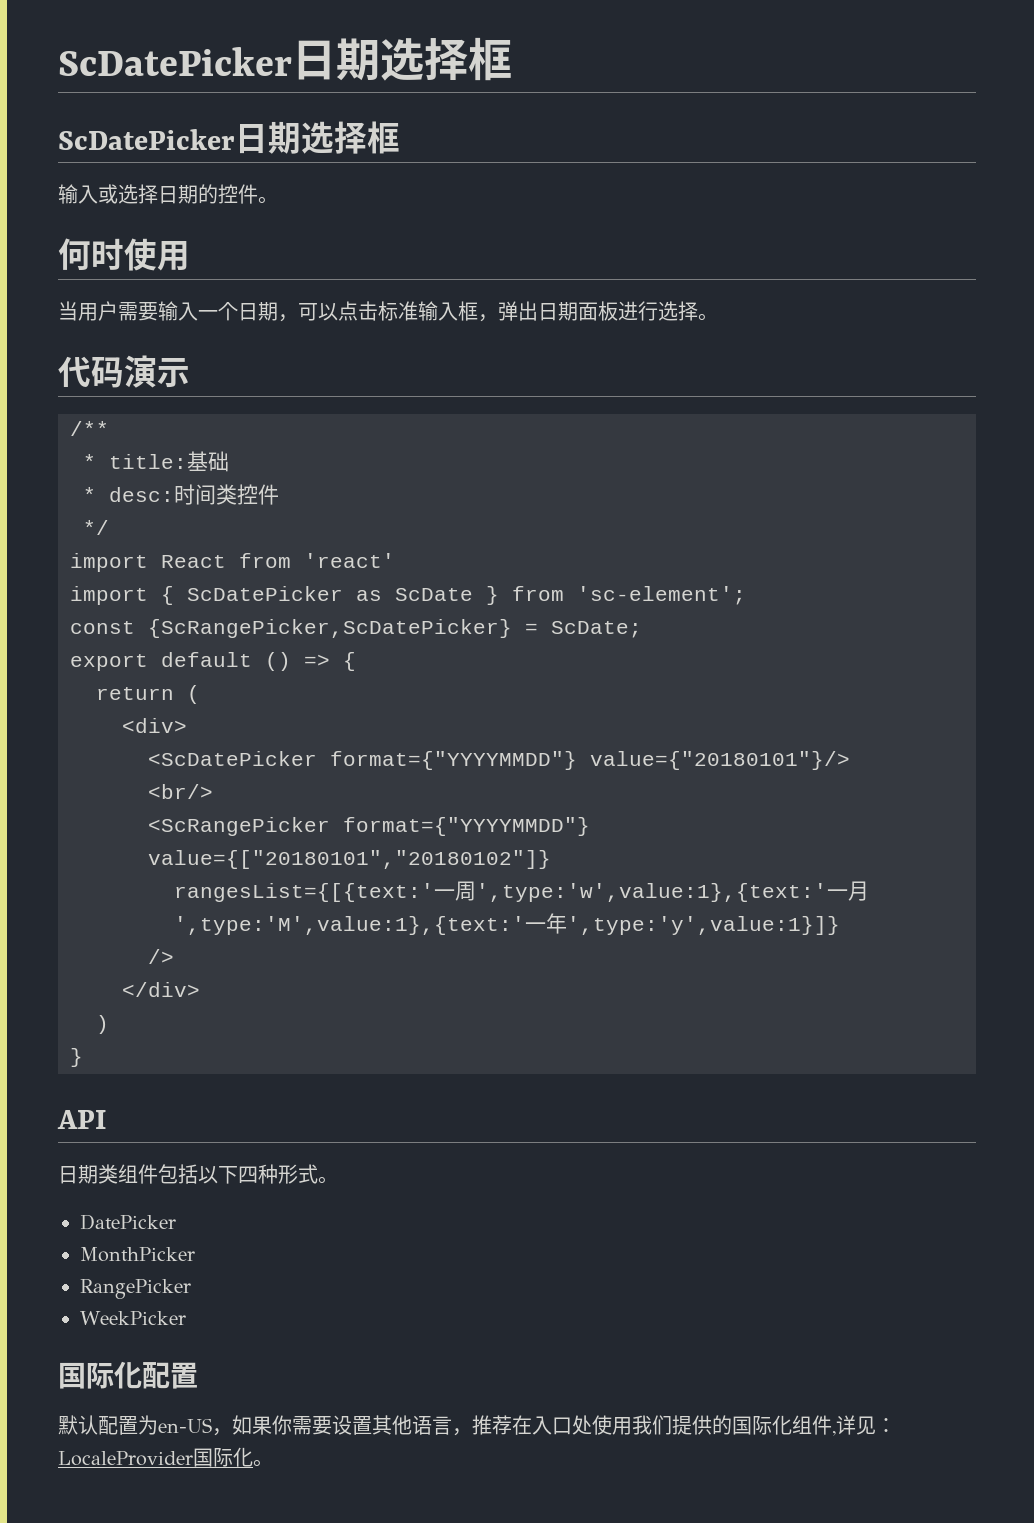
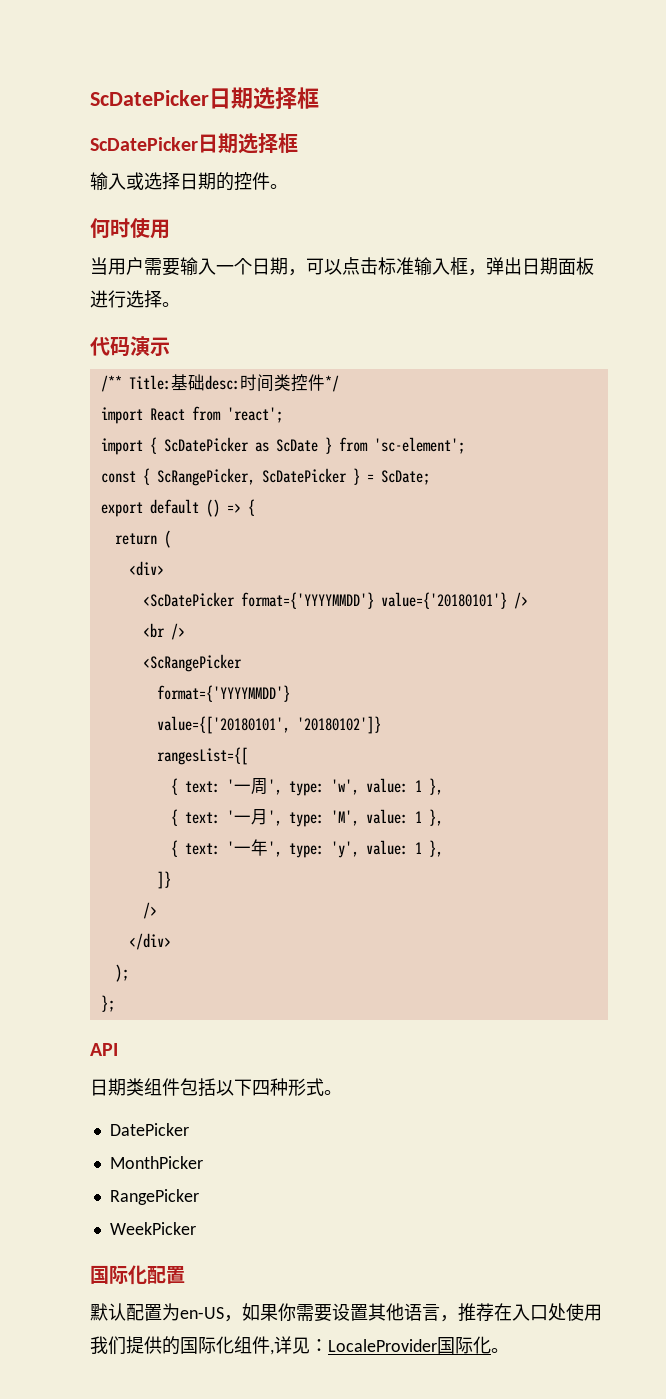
- /**
- * title:基础
- * desc:时间类控件
- */
+ /** Title:基础desc:时间类控件*/
- import React from 'react'
+ import React from 'react';
- const {ScRangePicker,ScDatePicker} = ScDate;
+ const { ScRangePicker, ScDatePicker } = ScDate;
- <ScDatePicker format={"YYYYMMDD"} value={"20180101"}/>
- <br/>
- <ScRangePicker format={"YYYYMMDD"} value={["20180101","20180102"]}
- rangesList={[{text:'一周',type:'w',value:1},{text:'一月',type:'M',value:1},{text:'一年',type:'y',value:1}]}
+ <ScDatePicker format={'YYYYMMDD'} value={'20180101'} />
+ <br />
+ <ScRangePicker
+ format={'YYYYMMDD'}
+ value={['20180101', '20180102']}
+ rangesList={[
+ { text: '一周', type: 'w', value: 1 },
+ { text: '一月', type: 'M', value: 1 },
+ { text: '一年', type: 'y', value: 1 },
+ ]}
- )
- }
+ );
+ };

